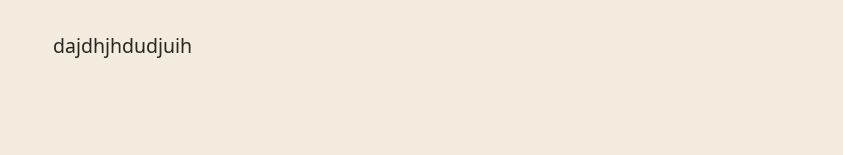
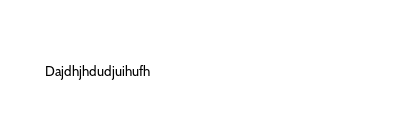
- dajdhjhdudjuih
+ Dajdhjhdudjuihufh

